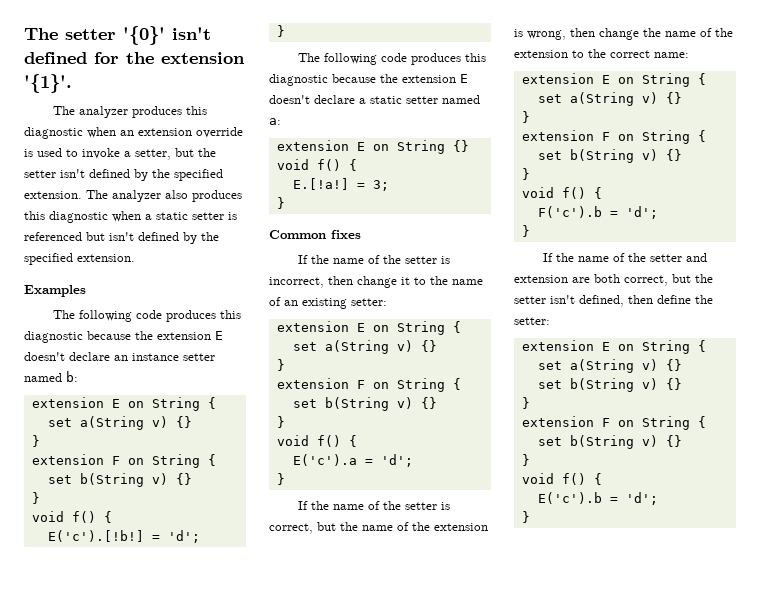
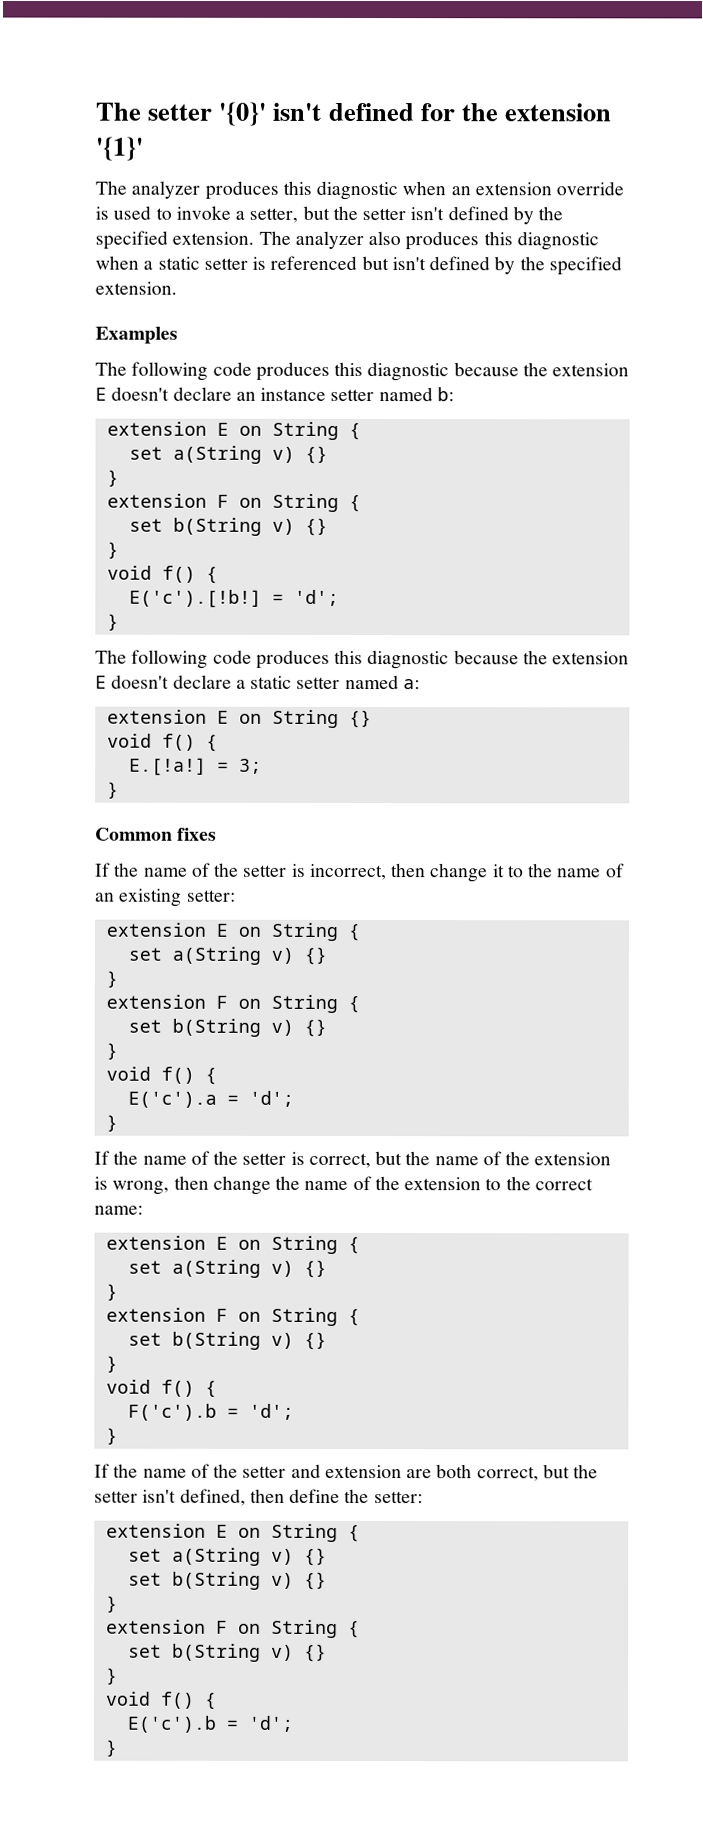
- The setter '{0}' isn't defined for the extension '{1}'.
+ The setter '{0}' isn't defined for the extension '{1}'

